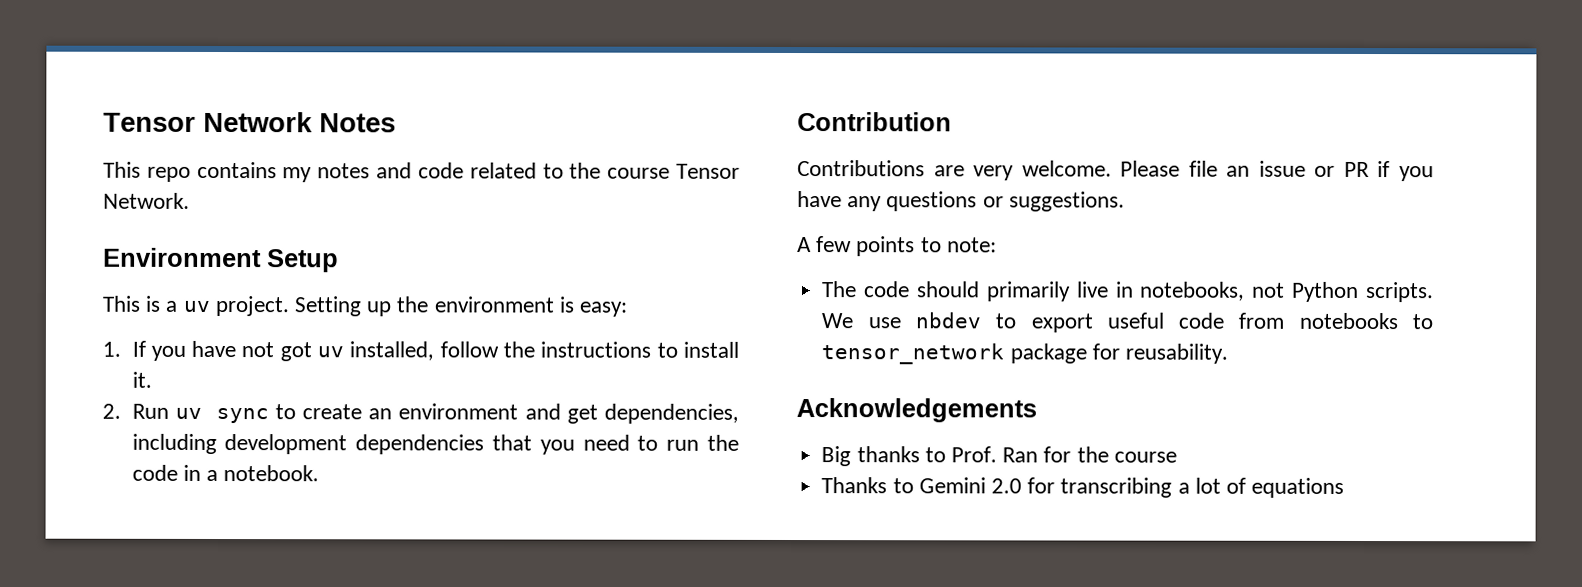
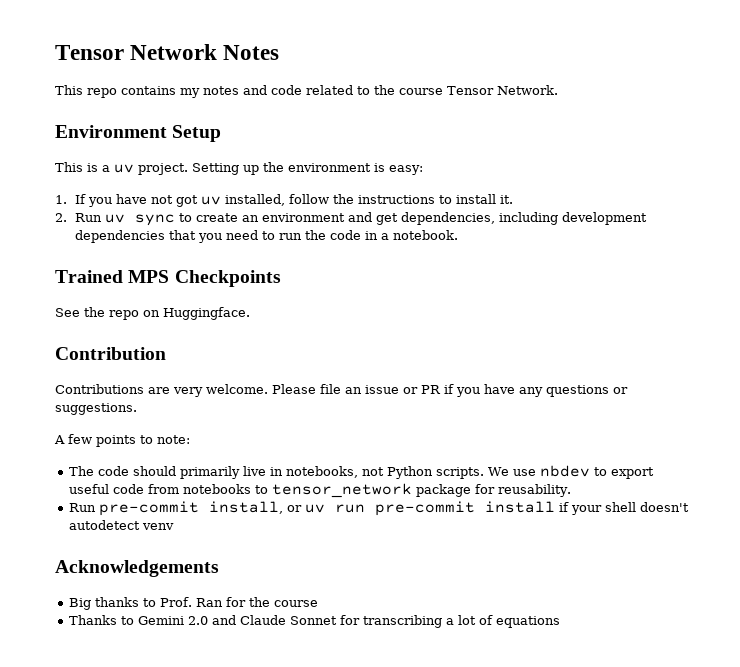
+ Trained MPS Checkpoints
+ See the repo on Huggingface.
+ Run pre-commit install, or uv run pre-commit install if your shell doesn't autodetect venv
- Thanks to Gemini 2.0 for transcribing a lot of equations
+ Thanks to Gemini 2.0 and Claude Sonnet for transcribing a lot of equations

